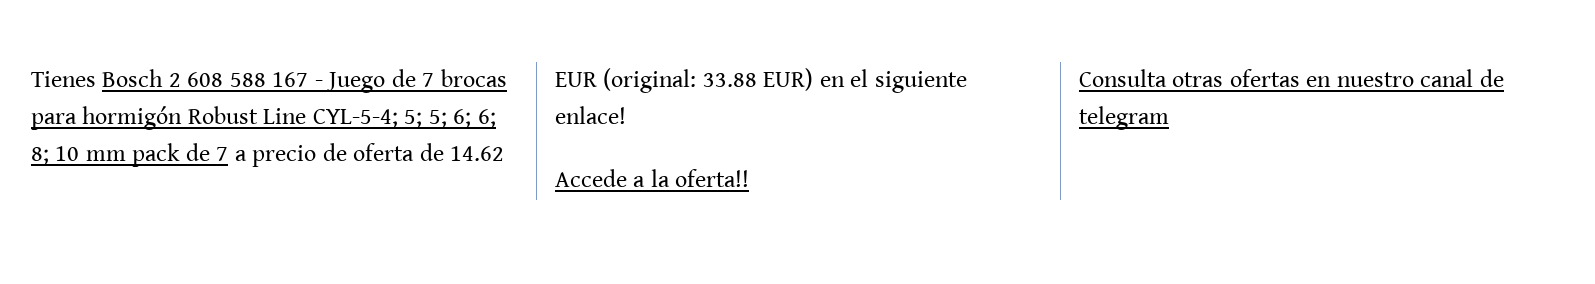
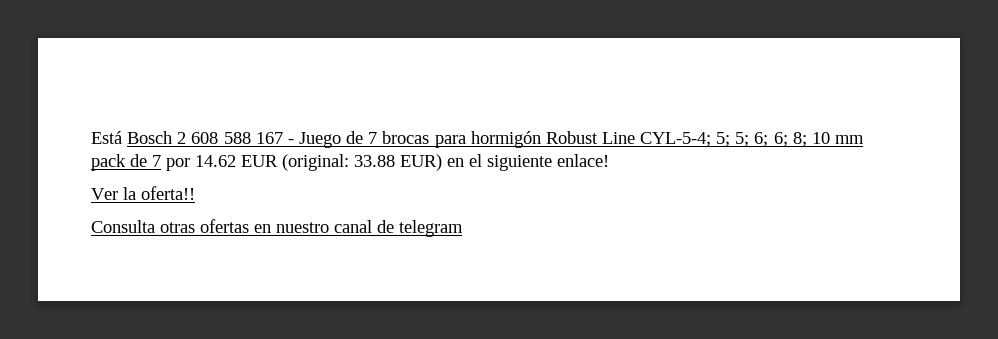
- Tienes Bosch 2 608 588 167 - Juego de 7 brocas para hormigón Robust Line CYL-5-4; 5; 5; 6; 6; 8; 10 mm pack de 7 a precio de oferta de 14.62 EUR (original: 33.88 EUR) en el siguiente enlace!
+ Está Bosch 2 608 588 167 - Juego de 7 brocas para hormigón Robust Line CYL-5-4; 5; 5; 6; 6; 8; 10 mm pack de 7 por 14.62 EUR (original: 33.88 EUR) en el siguiente enlace!
- Accede a la oferta!!
+ Ver la oferta!!

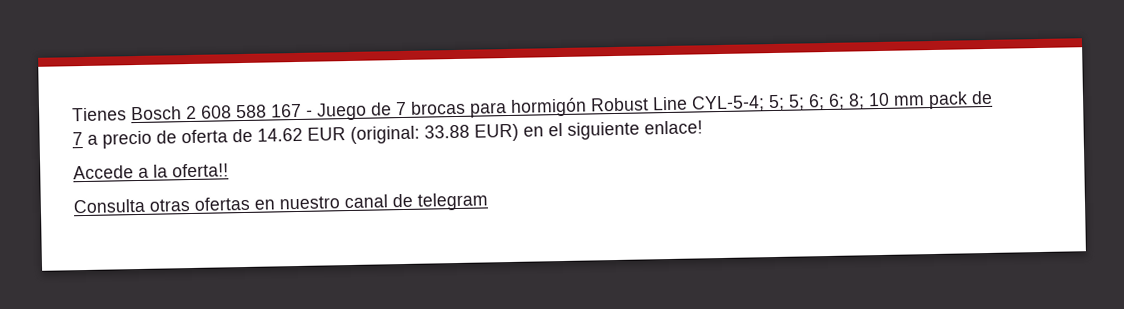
- Está Bosch 2 608 588 167 - Juego de 7 brocas para hormigón Robust Line CYL-5-4; 5; 5; 6; 6; 8; 10 mm pack de 7 por 14.62 EUR (original: 33.88 EUR) en el siguiente enlace!
+ Tienes Bosch 2 608 588 167 - Juego de 7 brocas para hormigón Robust Line CYL-5-4; 5; 5; 6; 6; 8; 10 mm pack de 7 a precio de oferta de 14.62 EUR (original: 33.88 EUR) en el siguiente enlace!
- Ver la oferta!!
+ Accede a la oferta!!

